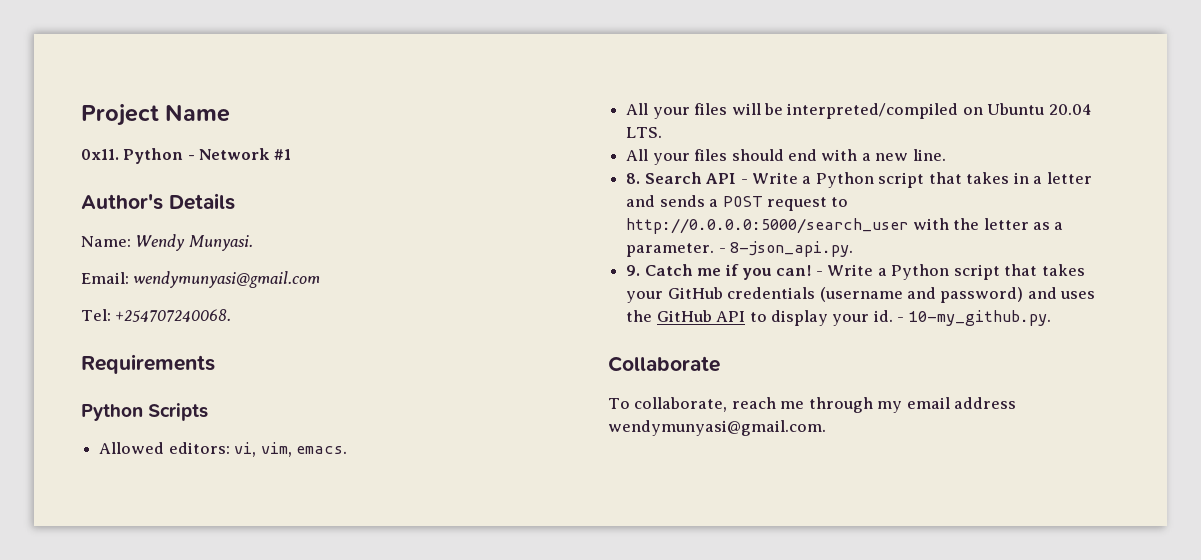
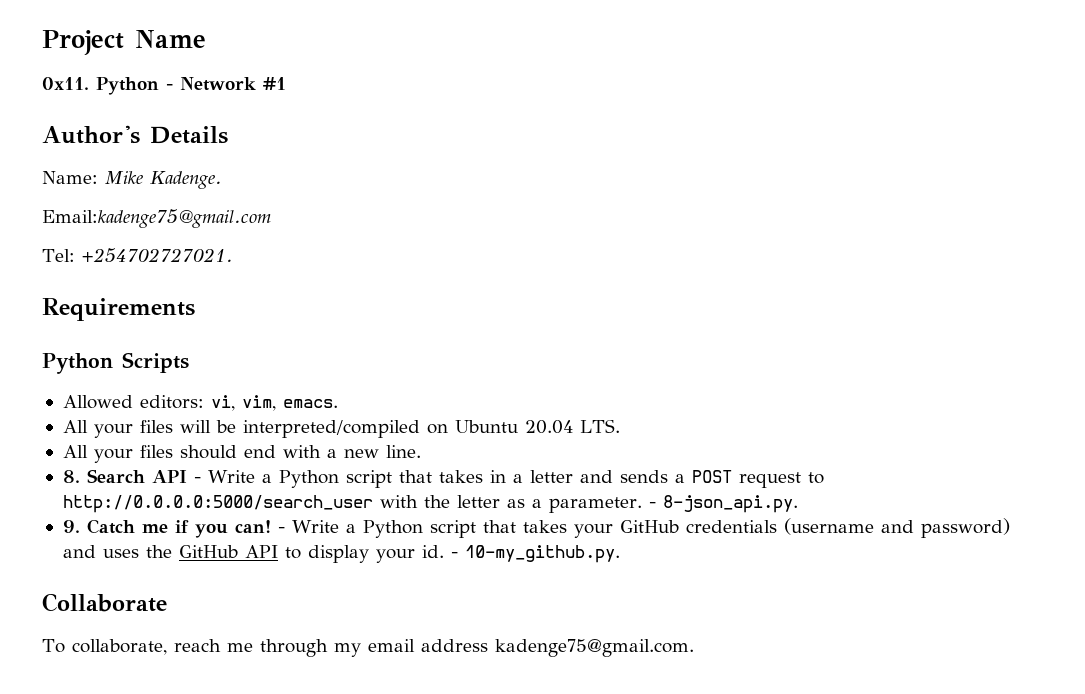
- Name: Wendy Munyasi.
- Email: wendymunyasi@gmail.com
+ Name: Mike Kadenge.
+ Email:kadenge75@gmail.com
- Tel: +254707240068.
+ Tel: +254702727021.
- To collaborate, reach me through my email address wendymunyasi@gmail.com.
+ To collaborate, reach me through my email address kadenge75@gmail.com.

